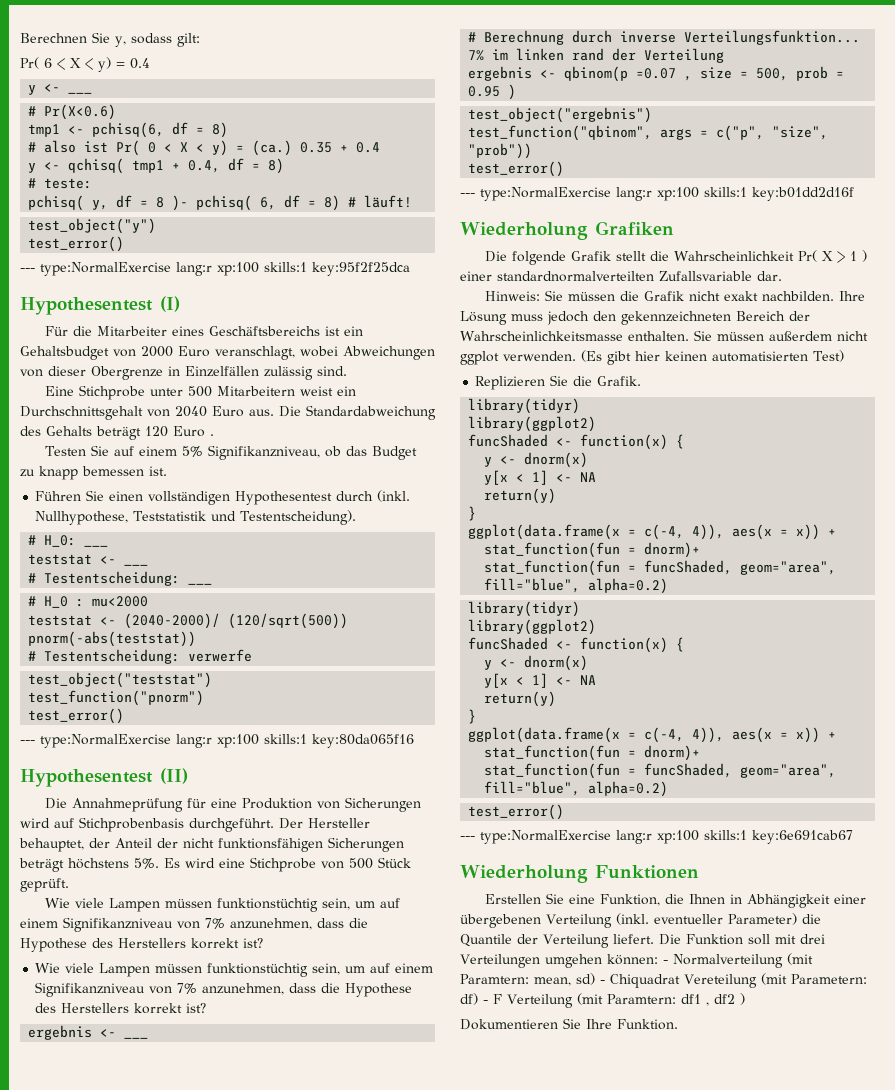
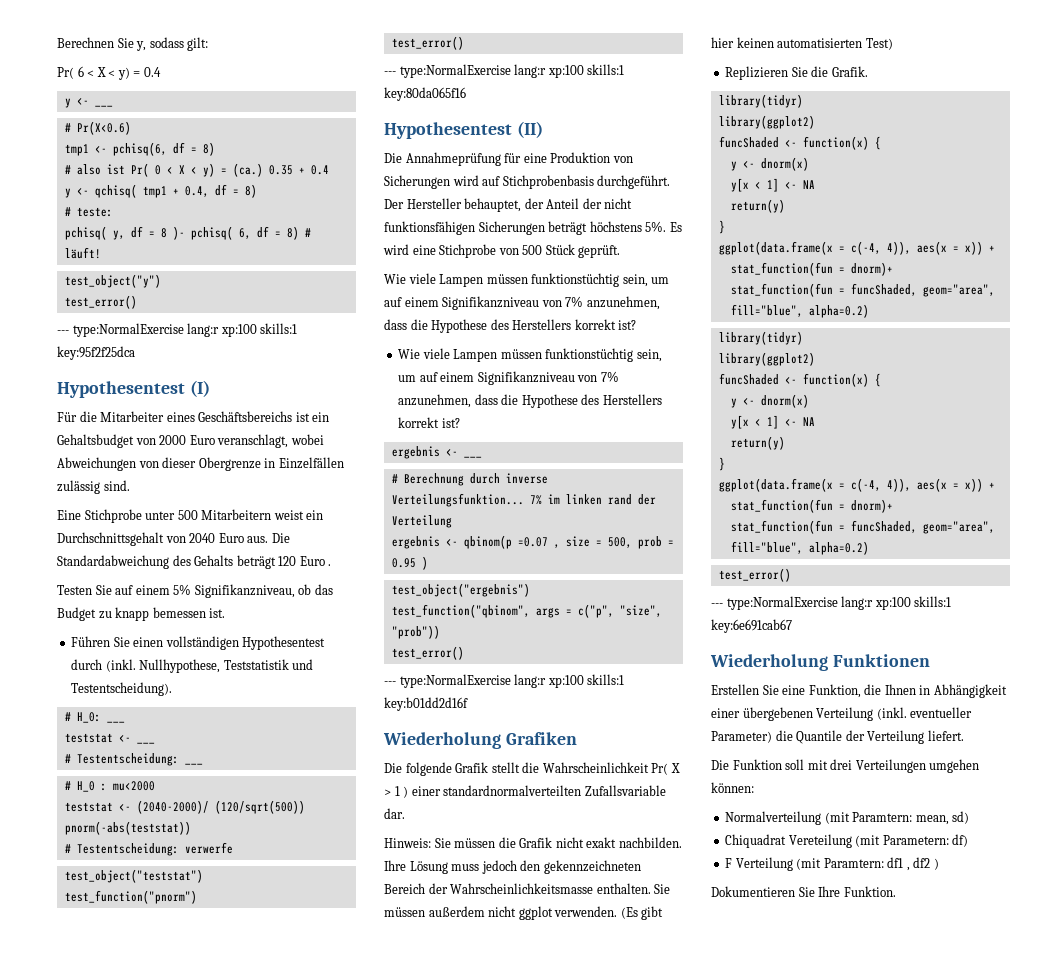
- Erstellen Sie eine Funktion, die Ihnen in Abhängigkeit einer übergebenen Verteilung (inkl. eventueller Parameter) die Quantile der Verteilung liefert. Die Funktion soll mit drei Verteilungen umgehen können: - Normalverteilung (mit Paramtern: mean, sd) - Chiquadrat Vereteilung (mit Parametern: df) - F Verteilung (mit Paramtern: df1 , df2 )
+ Erstellen Sie eine Funktion, die Ihnen in Abhängigkeit einer übergebenen Verteilung (inkl. eventueller Parameter) die Quantile der Verteilung liefert.
+ Die Funktion soll mit drei Verteilungen umgehen können:
+ Normalverteilung (mit Paramtern: mean, sd)
+ Chiquadrat Vereteilung (mit Parametern: df)
+ F Verteilung (mit Paramtern: df1 , df2 )

